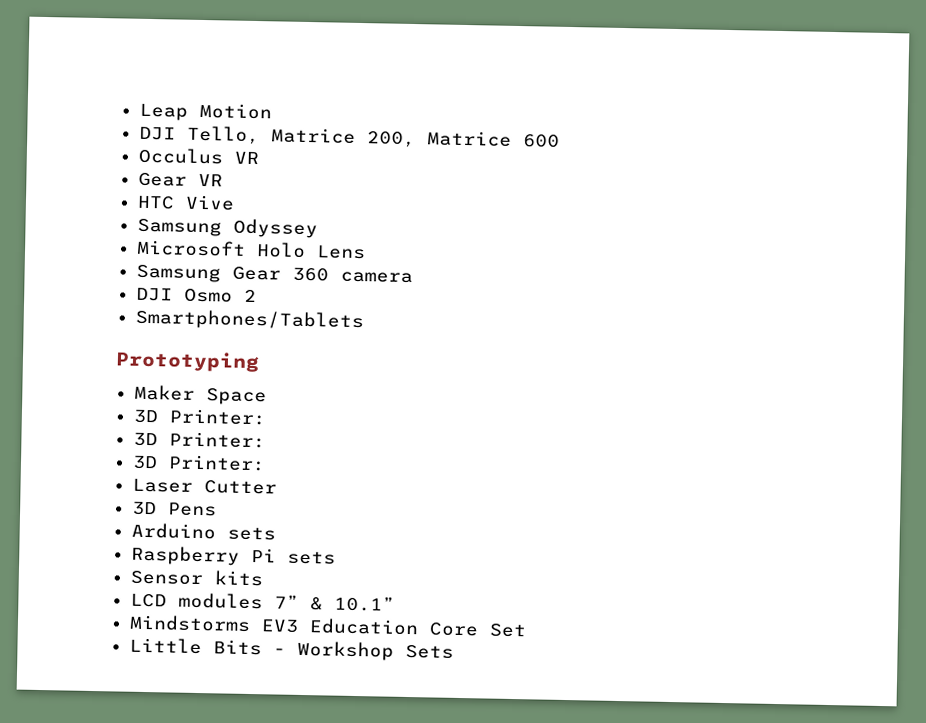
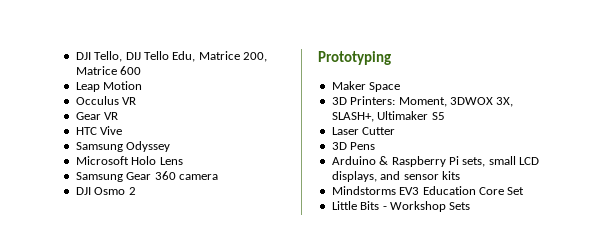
- Leap Motion
- DJI Tello, Matrice 200, Matrice 600
+ DJI Tello, DIJ Tello Edu, Matrice 200, Matrice 600
+ Leap Motion
- Smartphones/Tablets
  Maker Space
- 3D Printer:
- 3D Printer:
- 3D Printer:
+ 3D Printers: Moment, 3DWOX 3X, SLASH+, Ultimaker S5
- Arduino sets
- Raspberry Pi sets
- Sensor kits
- LCD modules 7” & 10.1”
+ Arduino & Raspberry Pi sets, small LCD displays, and sensor kits

